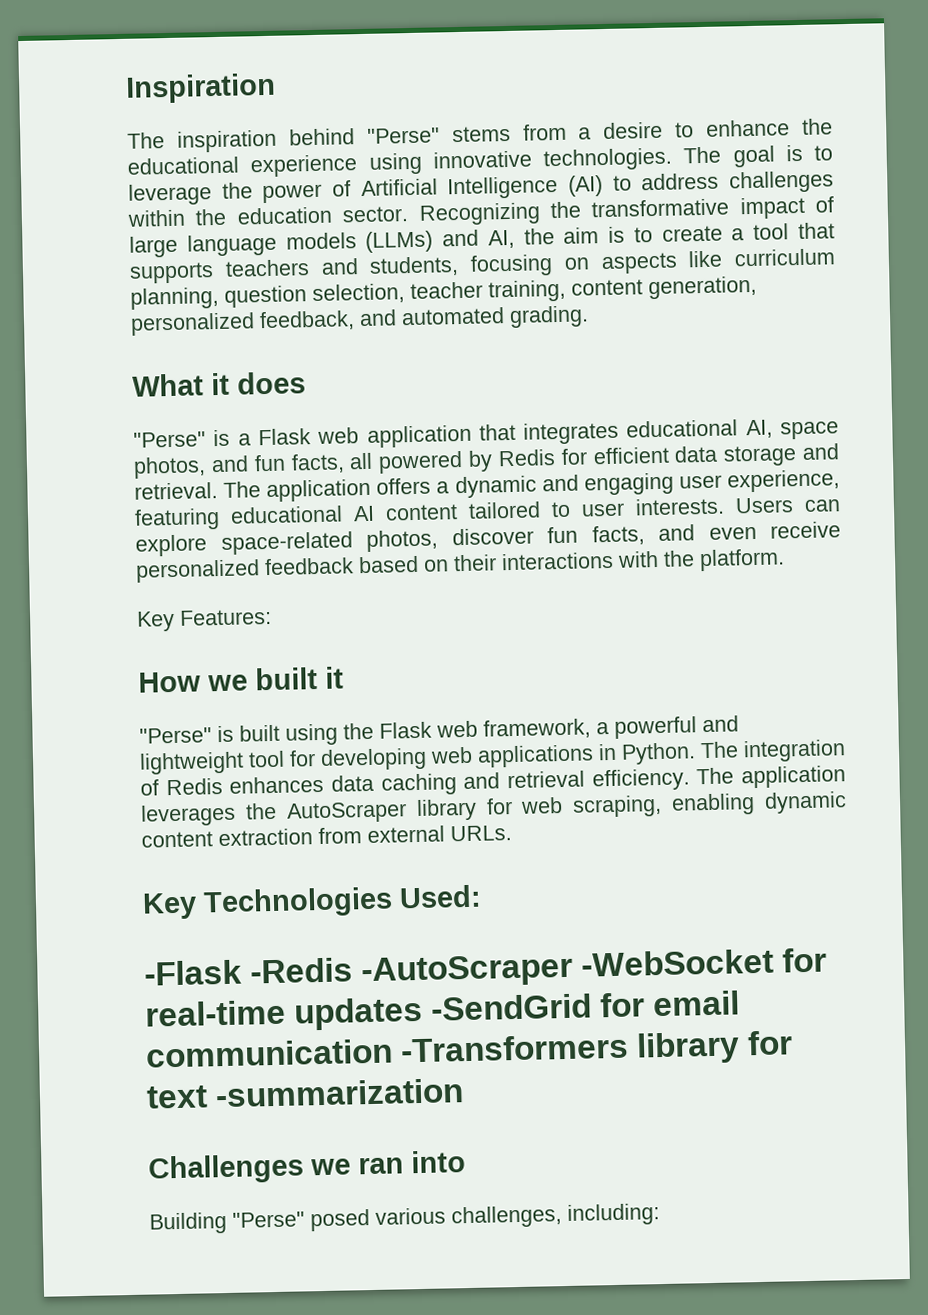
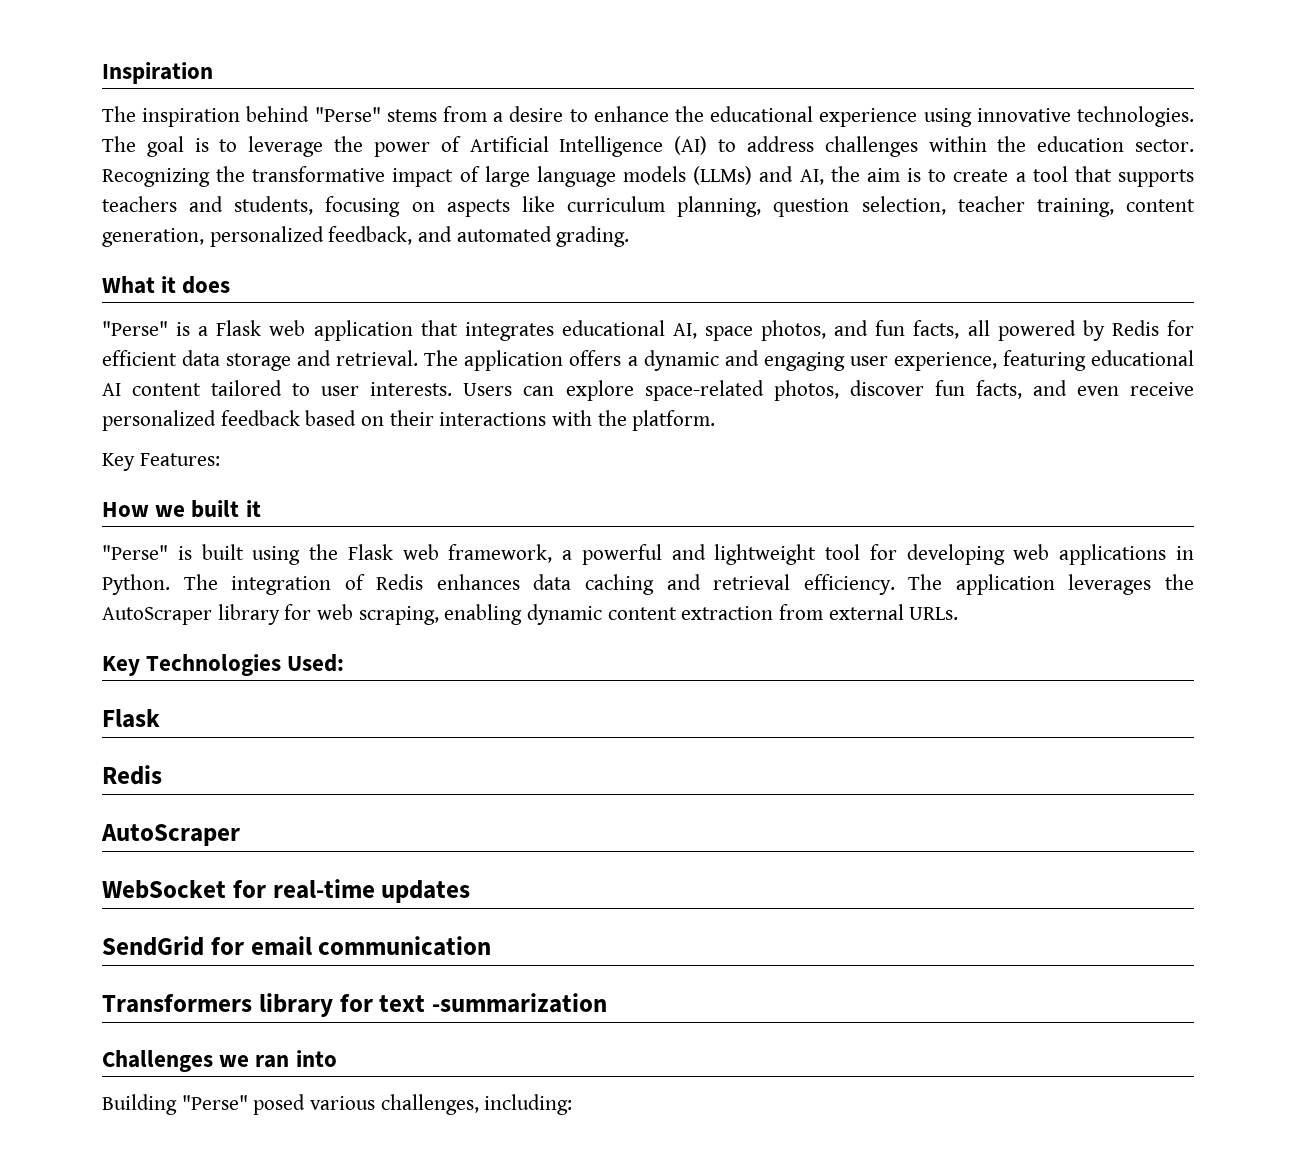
  Key Technologies Used:
- -Flask -Redis -AutoScraper -WebSocket for real-time updates -SendGrid for email communication -Transformers library for text -summarization
+ Flask
+ Redis
+ AutoScraper
+ WebSocket for real-time updates
+ SendGrid for email communication
+ Transformers library for text -summarization

